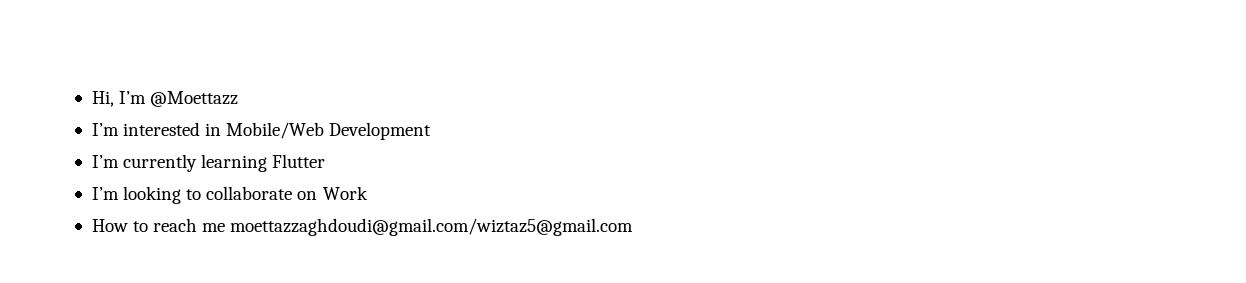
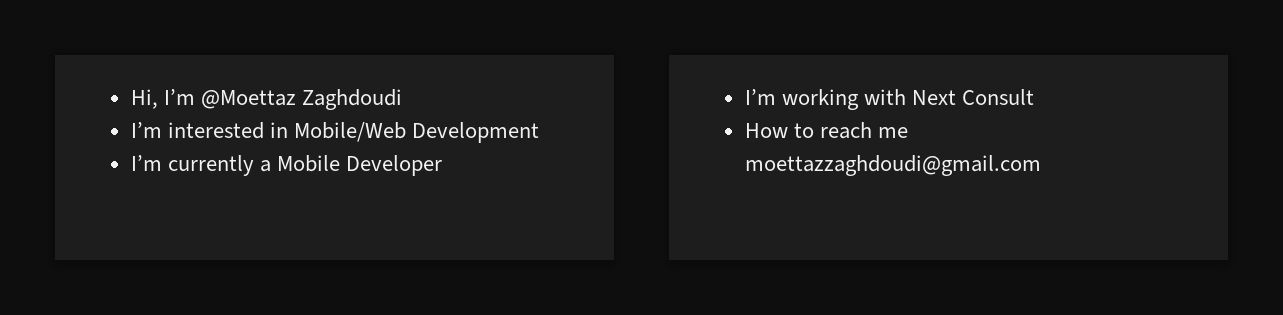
- Hi, I’m @Moettazz
+ Hi, I’m @Moettaz Zaghdoudi
- I’m currently learning Flutter
- I’m looking to collaborate on Work
+ I’m currently a Mobile Developer
+ I’m working with Next Consult
- How to reach me moettazzaghdoudi@gmail.com/wiztaz5@gmail.com
+ How to reach me moettazzaghdoudi@gmail.com

